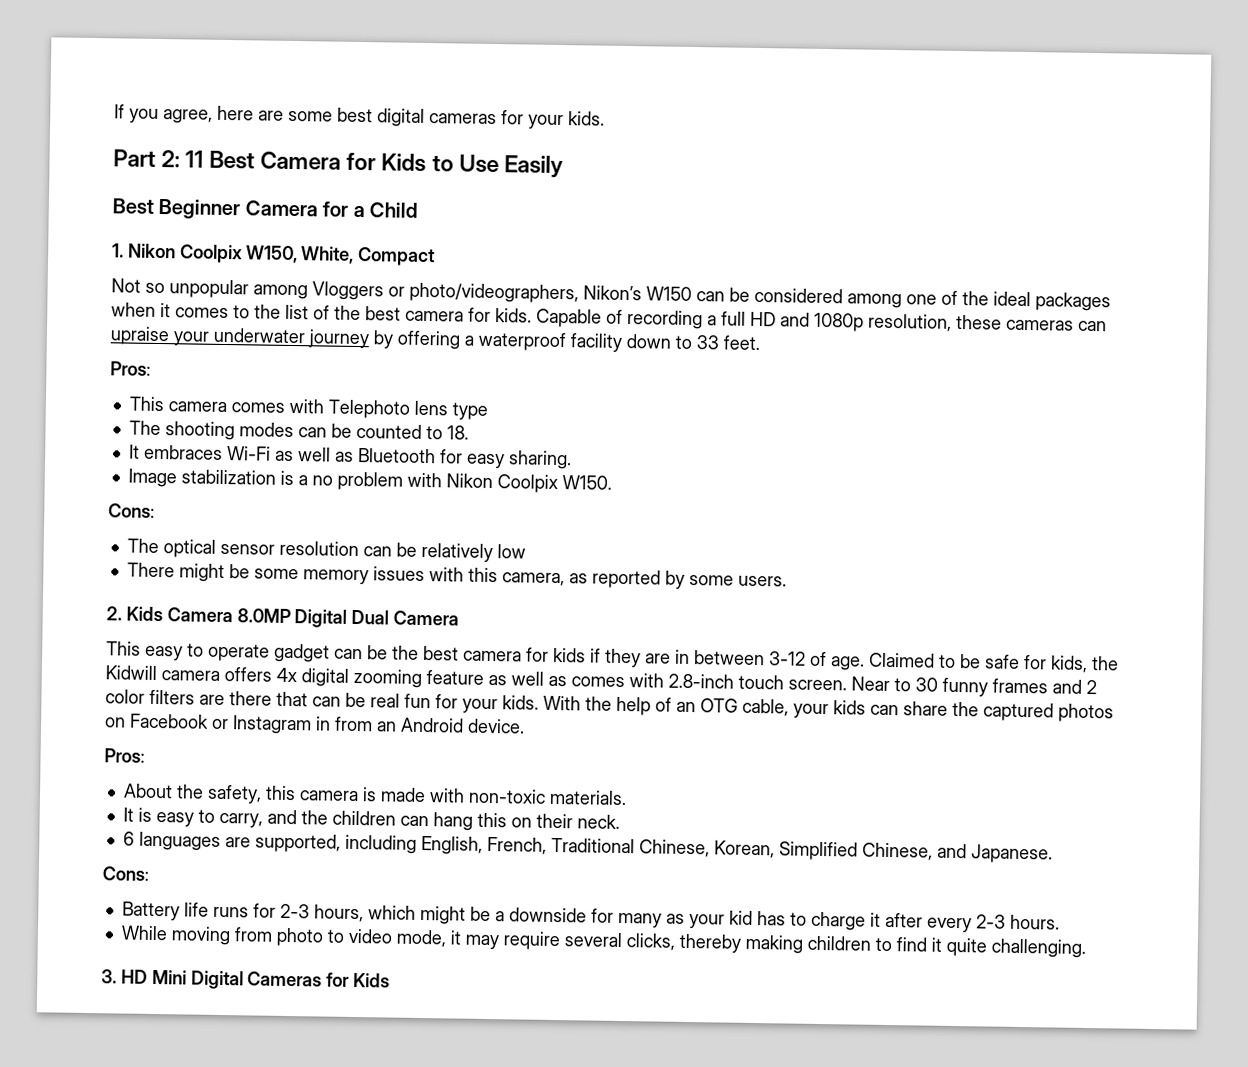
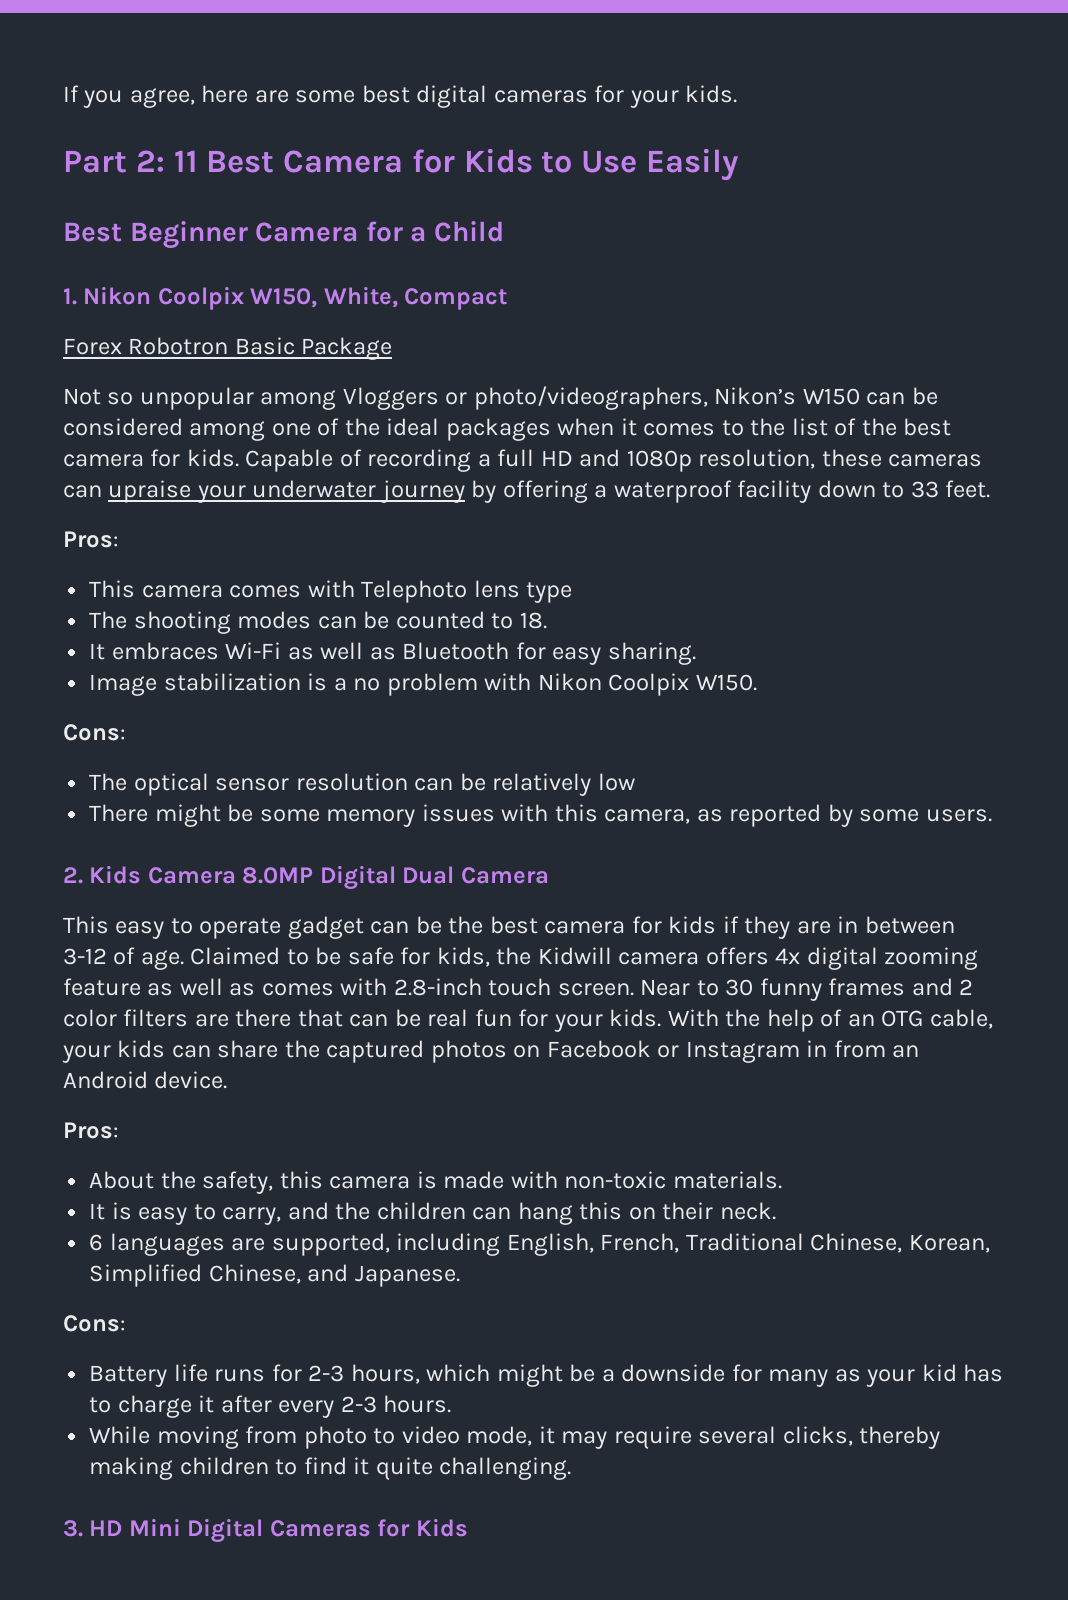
+ Forex Robotron Basic Package

